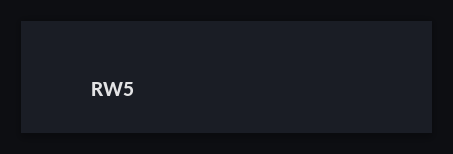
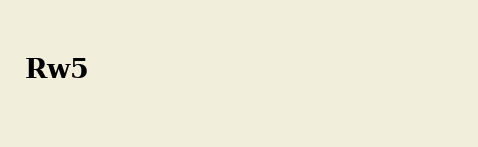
- RW5
+ Rw5

